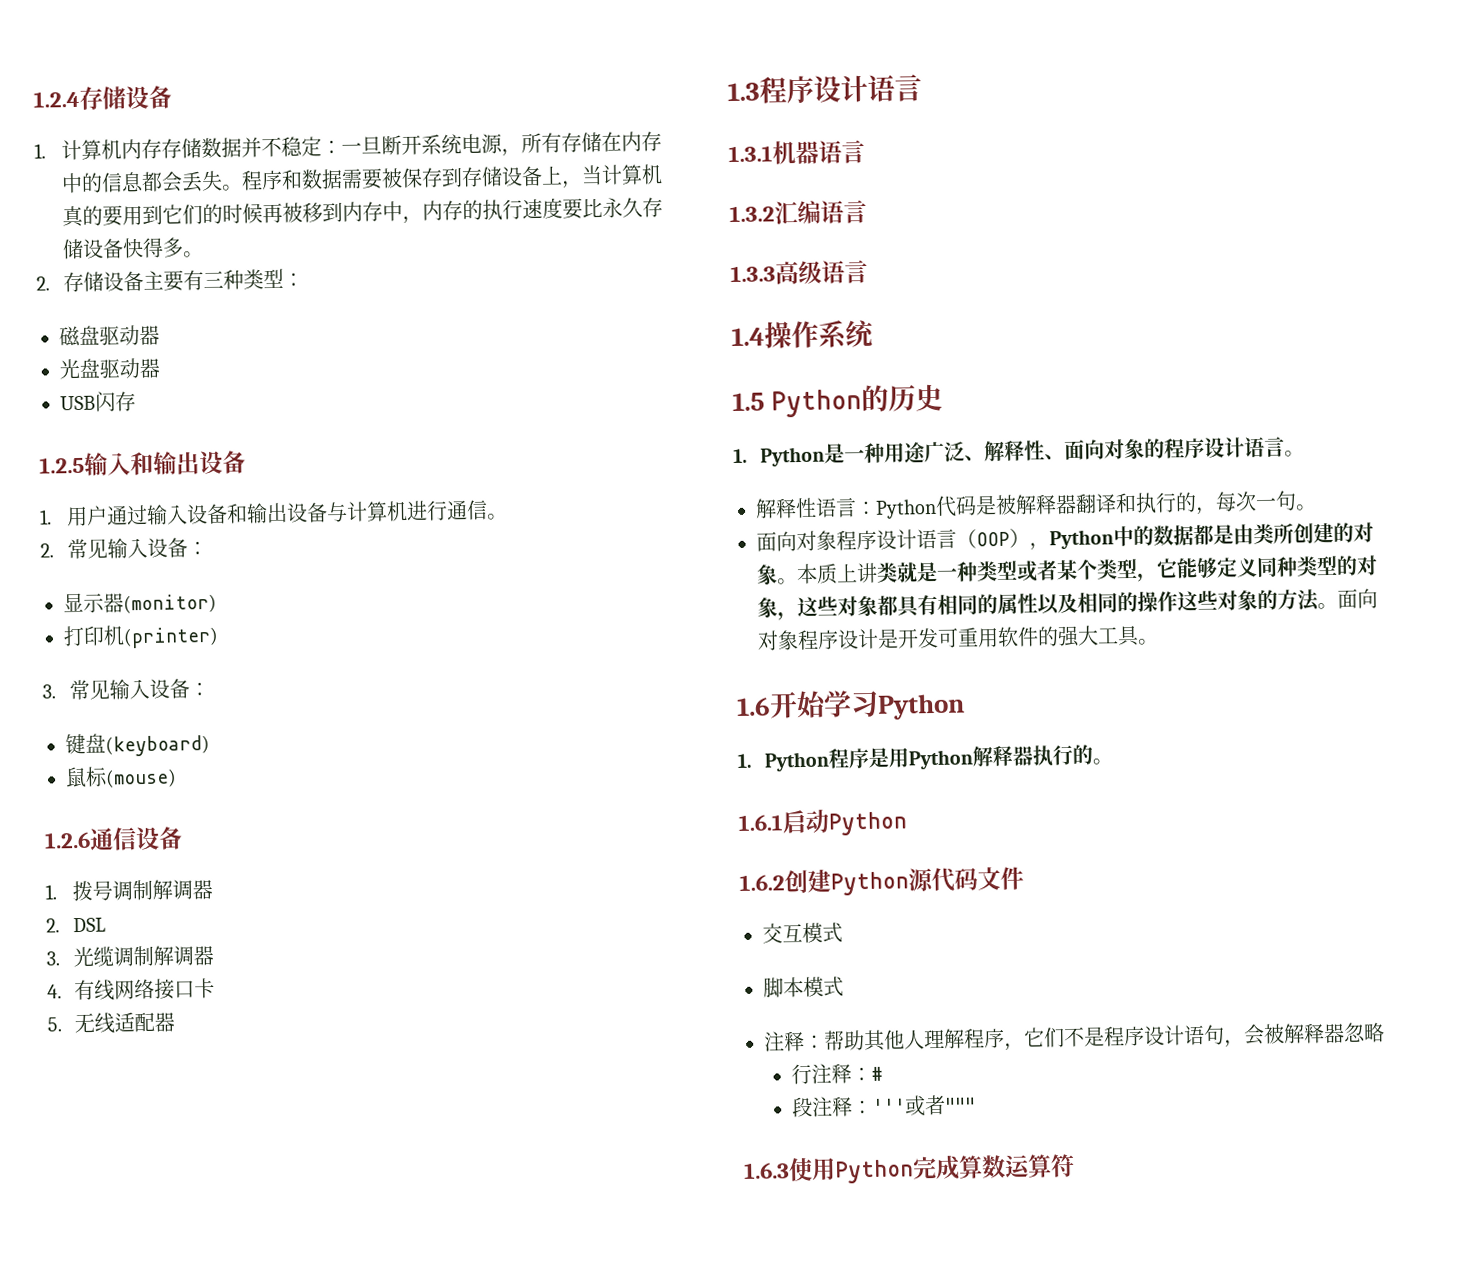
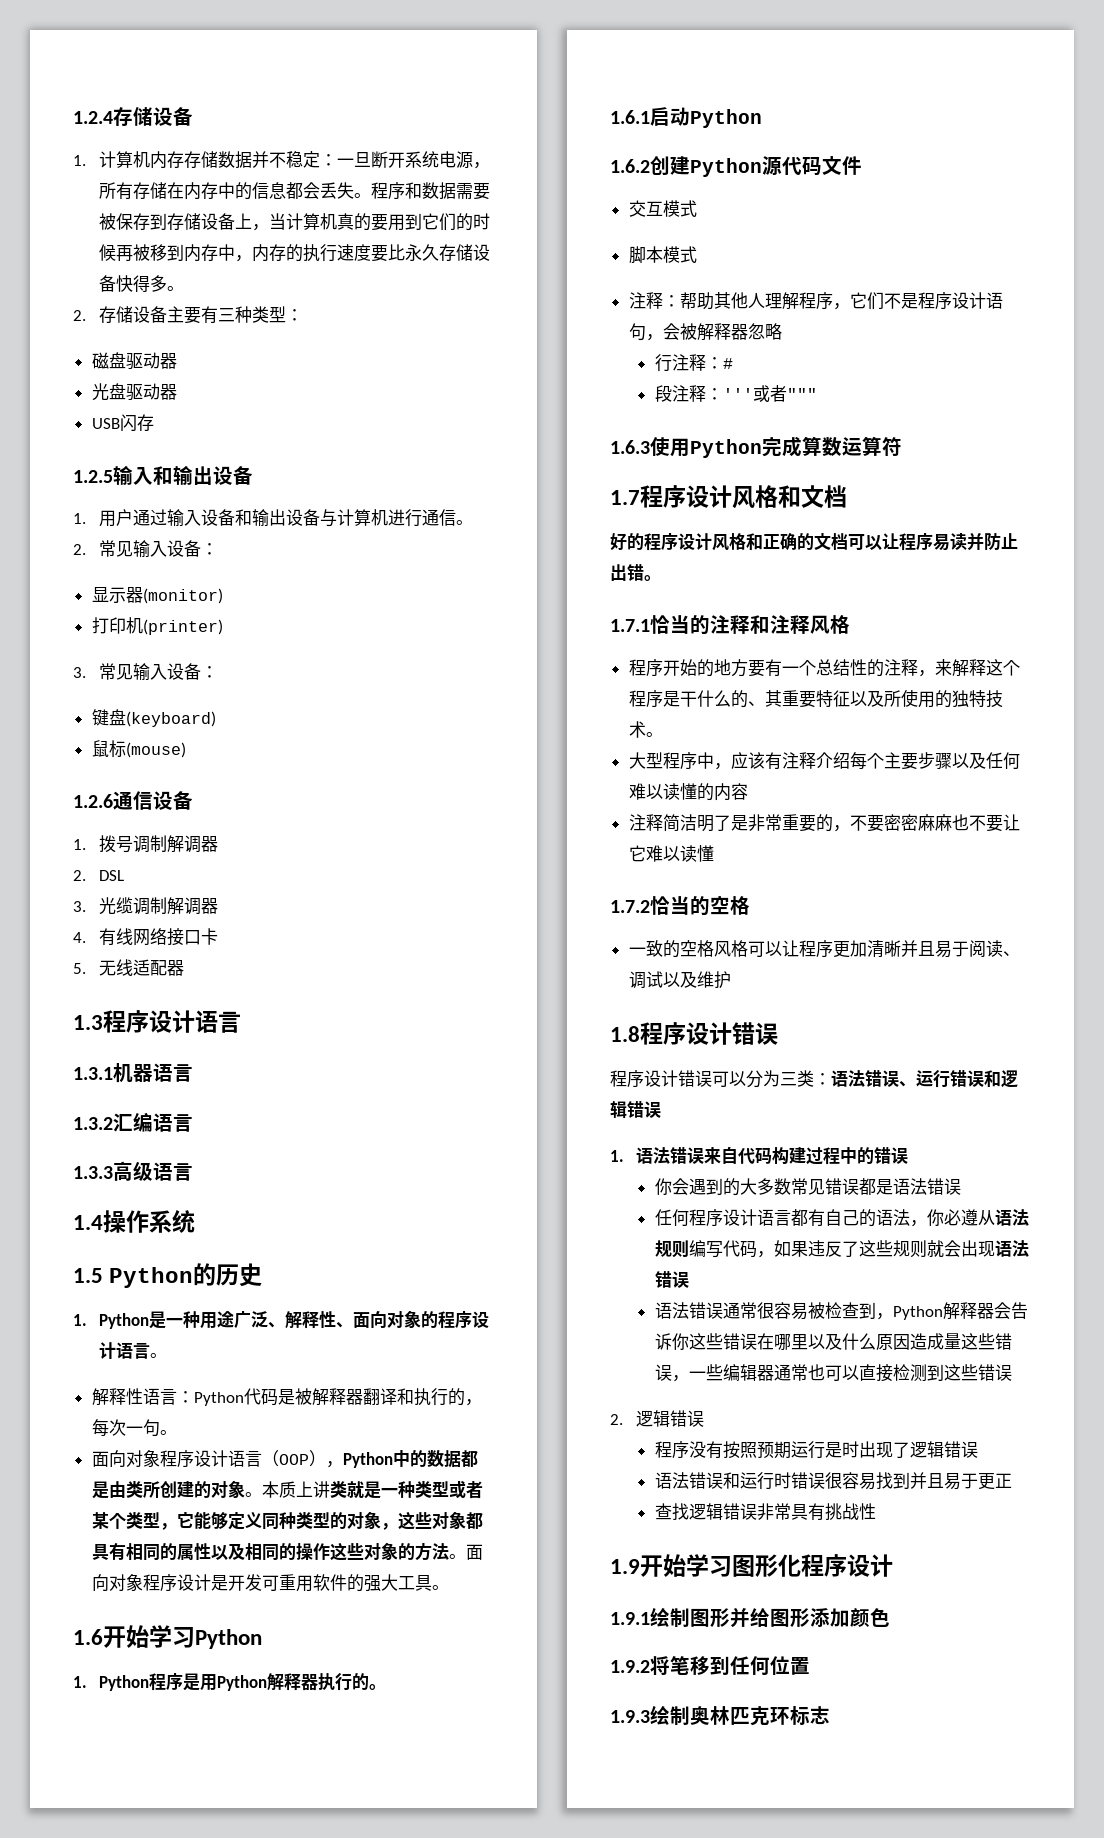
+ 1.7程序设计风格和文档
+ 好的程序设计风格和正确的文档可以让程序易读并防止出错。
+ 1.7.1恰当的注释和注释风格
+ 程序开始的地方要有一个总结性的注释，来解释这个程序是干什么的、其重要特征以及所使用的独特技术。
+ 大型程序中，应该有注释介绍每个主要步骤以及任何难以读懂的内容
+ 注释简洁明了是非常重要的，不要密密麻麻也不要让它难以读懂
+ 1.7.2恰当的空格
+ 一致的空格风格可以让程序更加清晰并且易于阅读、调试以及维护
+ 1.8程序设计错误
+ 程序设计错误可以分为三类：语法错误、运行错误和逻辑错误
+ 1.语法错误来自代码构建过程中的错误
+ 你会遇到的大多数常见错误都是语法错误
+ 任何程序设计语言都有自己的语法，你必遵从语法规则编写代码，如果违反了这些规则就会出现语法错误
+ 语法错误通常很容易被检查到，Python解释器会告诉你这些错误在哪里以及什么原因造成量这些错误，一些编辑器通常也可以直接检测到这些错误
+ 2.逻辑错误
+ 程序没有按照预期运行是时出现了逻辑错误
+ 语法错误和运行时错误很容易找到并且易于更正
+ 查找逻辑错误非常具有挑战性
+ 1.9开始学习图形化程序设计
+ 1.9.1绘制图形并给图形添加颜色
+ 1.9.2将笔移到任何位置
+ 1.9.3绘制奥林匹克环标志

